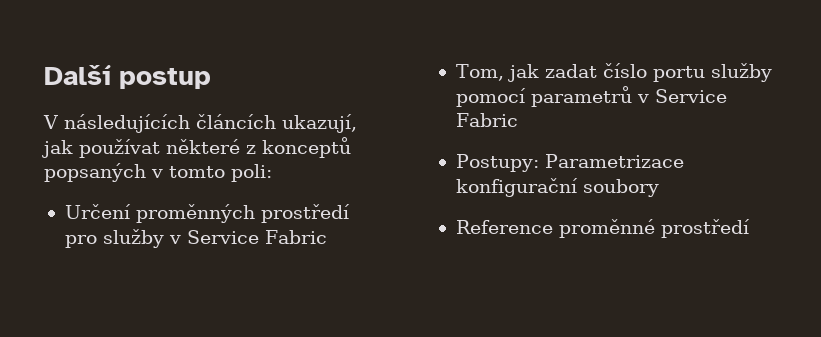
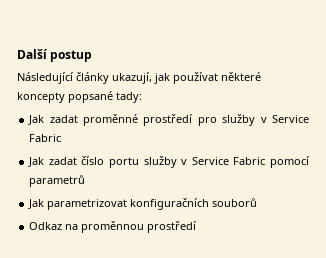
- V následujících článcích ukazují, jak používat některé z konceptů popsaných v tomto poli:
- Určení proměnných prostředí pro služby v Service Fabric
+ Následující články ukazují, jak používat některé koncepty popsané tady:
+ Jak zadat proměnné prostředí pro služby v Service Fabric
- Tom, jak zadat číslo portu služby pomocí parametrů v Service Fabric
- Postupy: Parametrizace konfigurační soubory
- Reference proměnné prostředí
+ Jak zadat číslo portu služby v Service Fabric pomocí parametrů
+ Jak parametrizovat konfiguračních souborů
+ Odkaz na proměnnou prostředí

